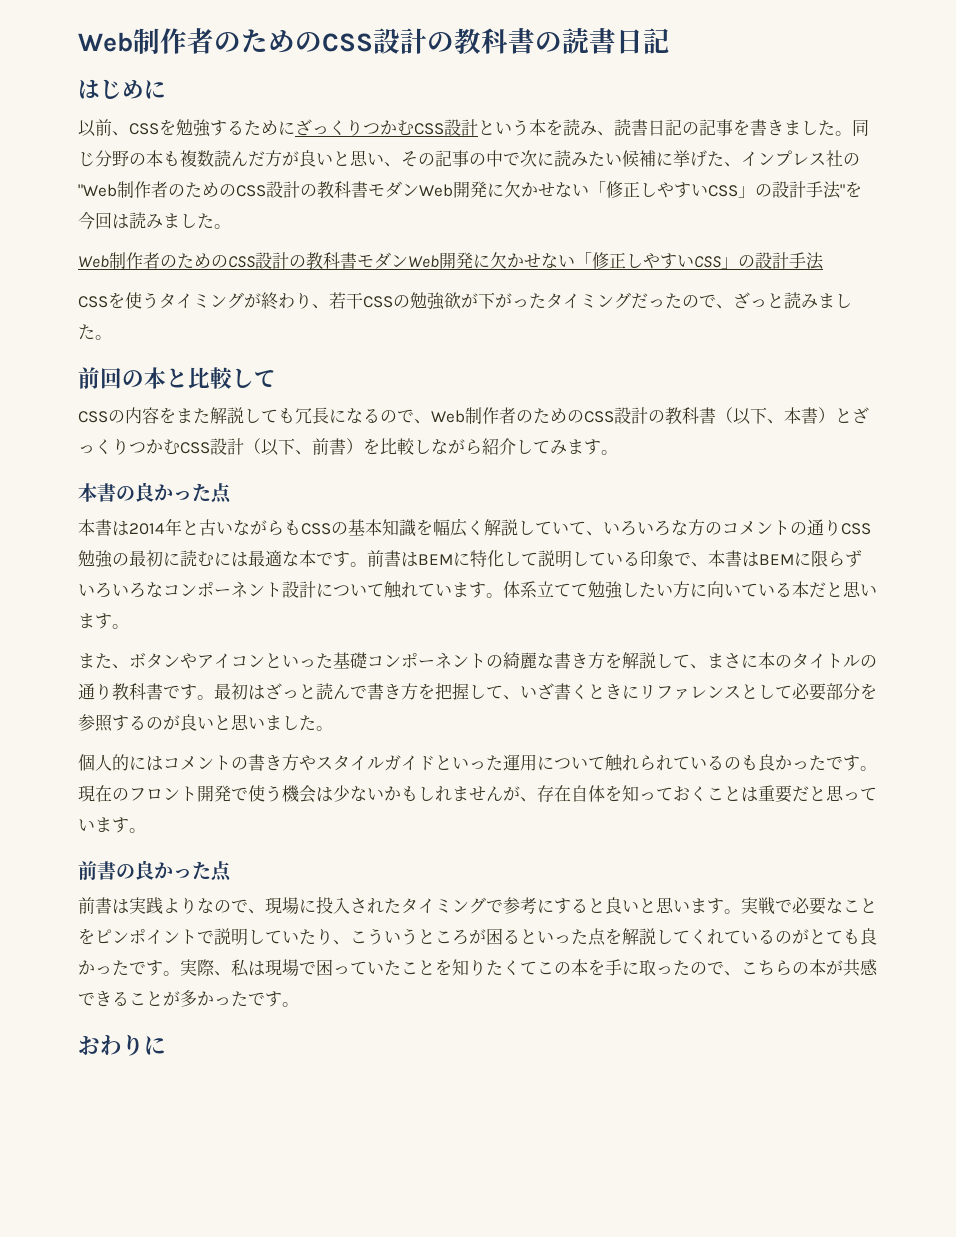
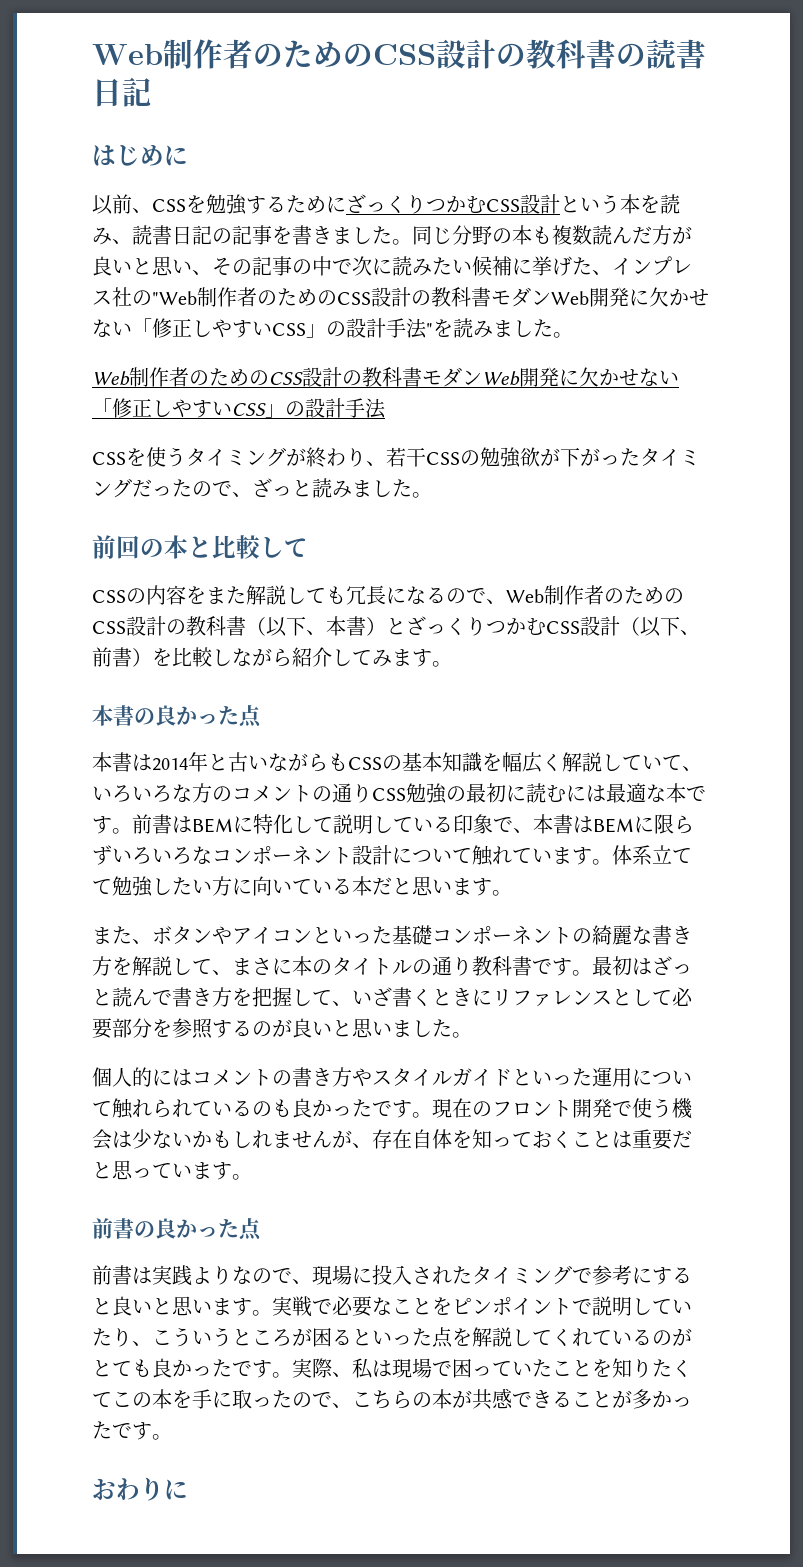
- 同じ分野の本も複数読んだ方が良いと思い、その記事の中で次に読みたい候補に挙げた、インプレス社の"Web制作者のためのCSS設計の教科書モダンWeb開発に欠かせない「修正しやすいCSS」の設計手法"を今回は読みました。
+ 同じ分野の本も複数読んだ方が良いと思い、その記事の中で次に読みたい候補に挙げた、インプレス社の"Web制作者のためのCSS設計の教科書モダンWeb開発に欠かせない「修正しやすいCSS」の設計手法"を読みました。

